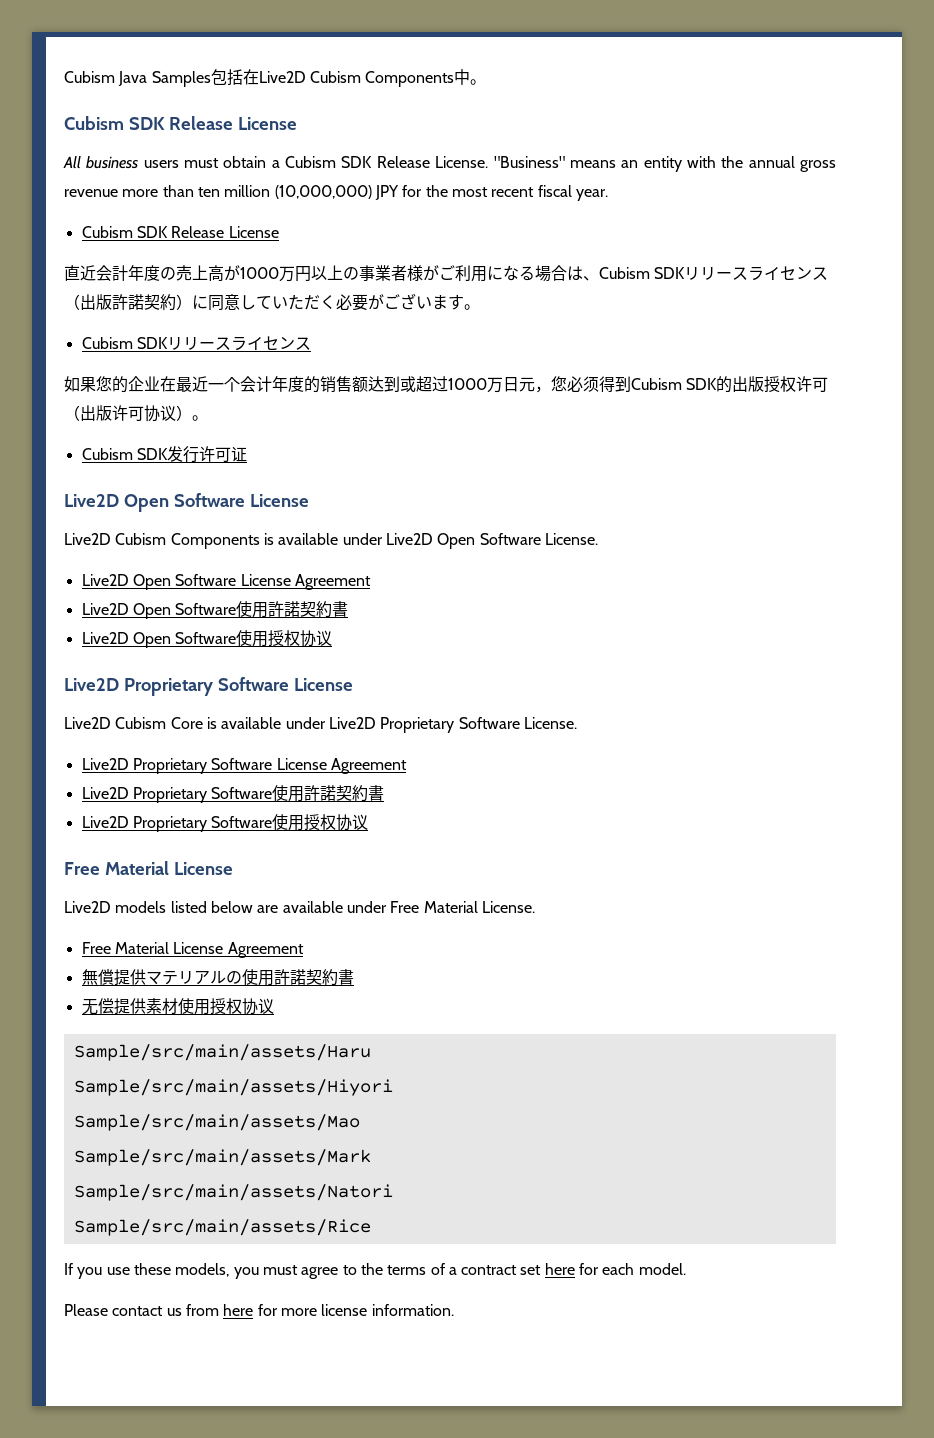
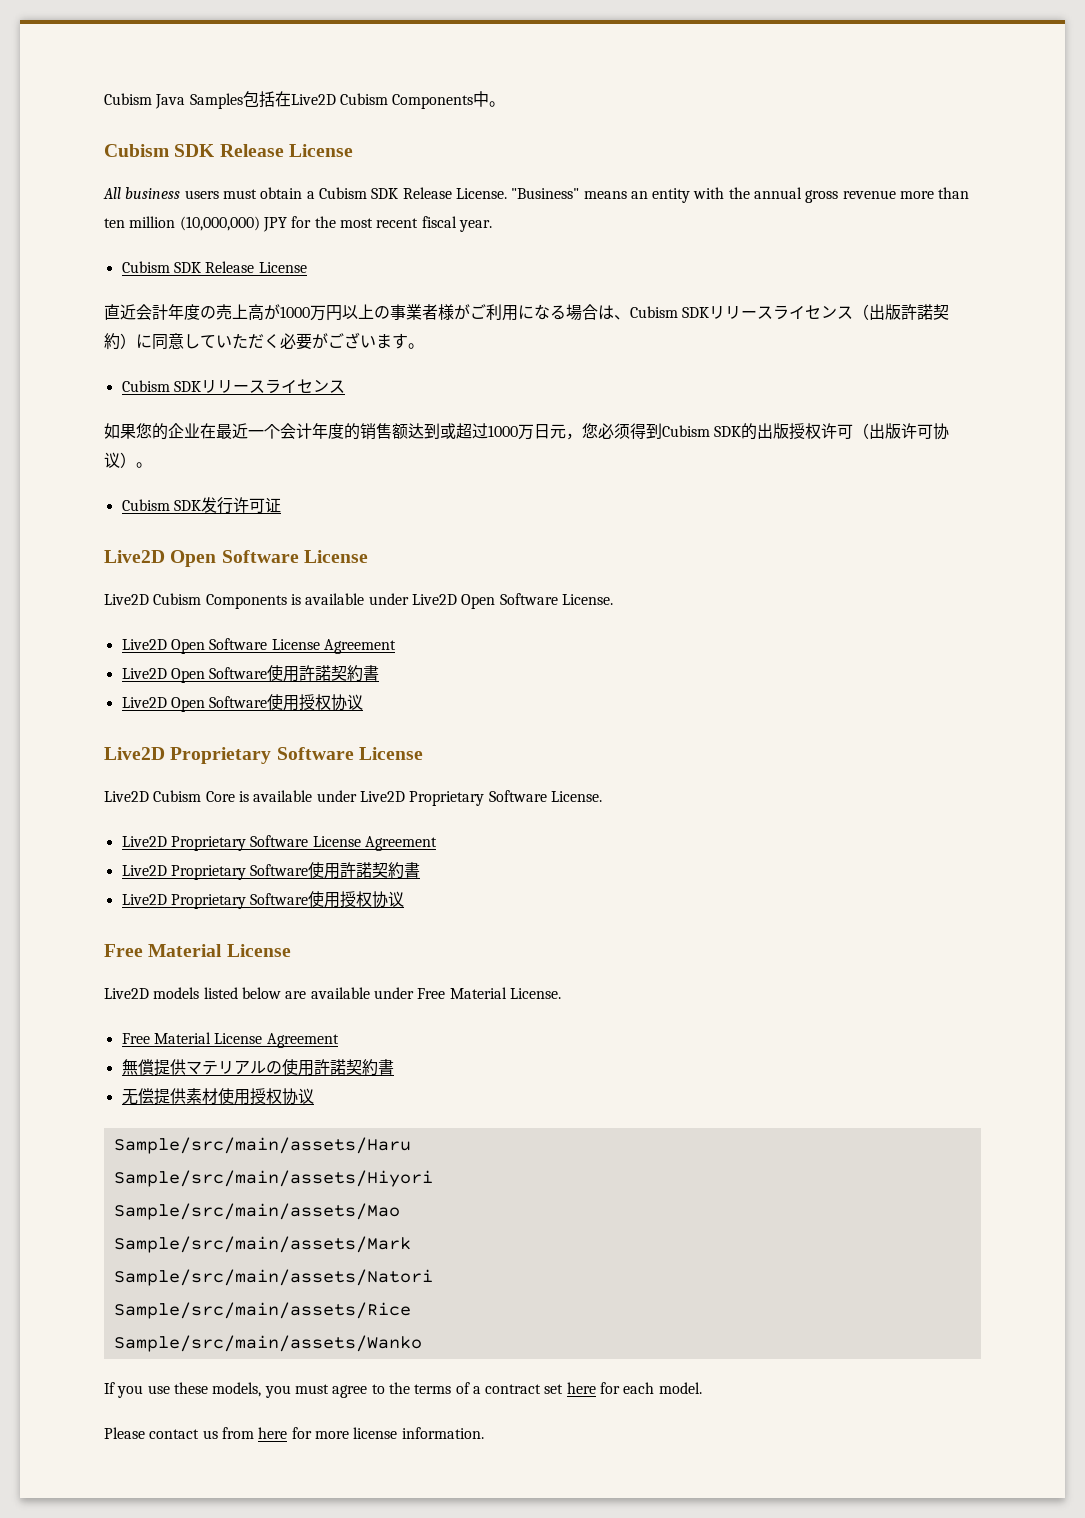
+ Sample/src/main/assets/Wanko

